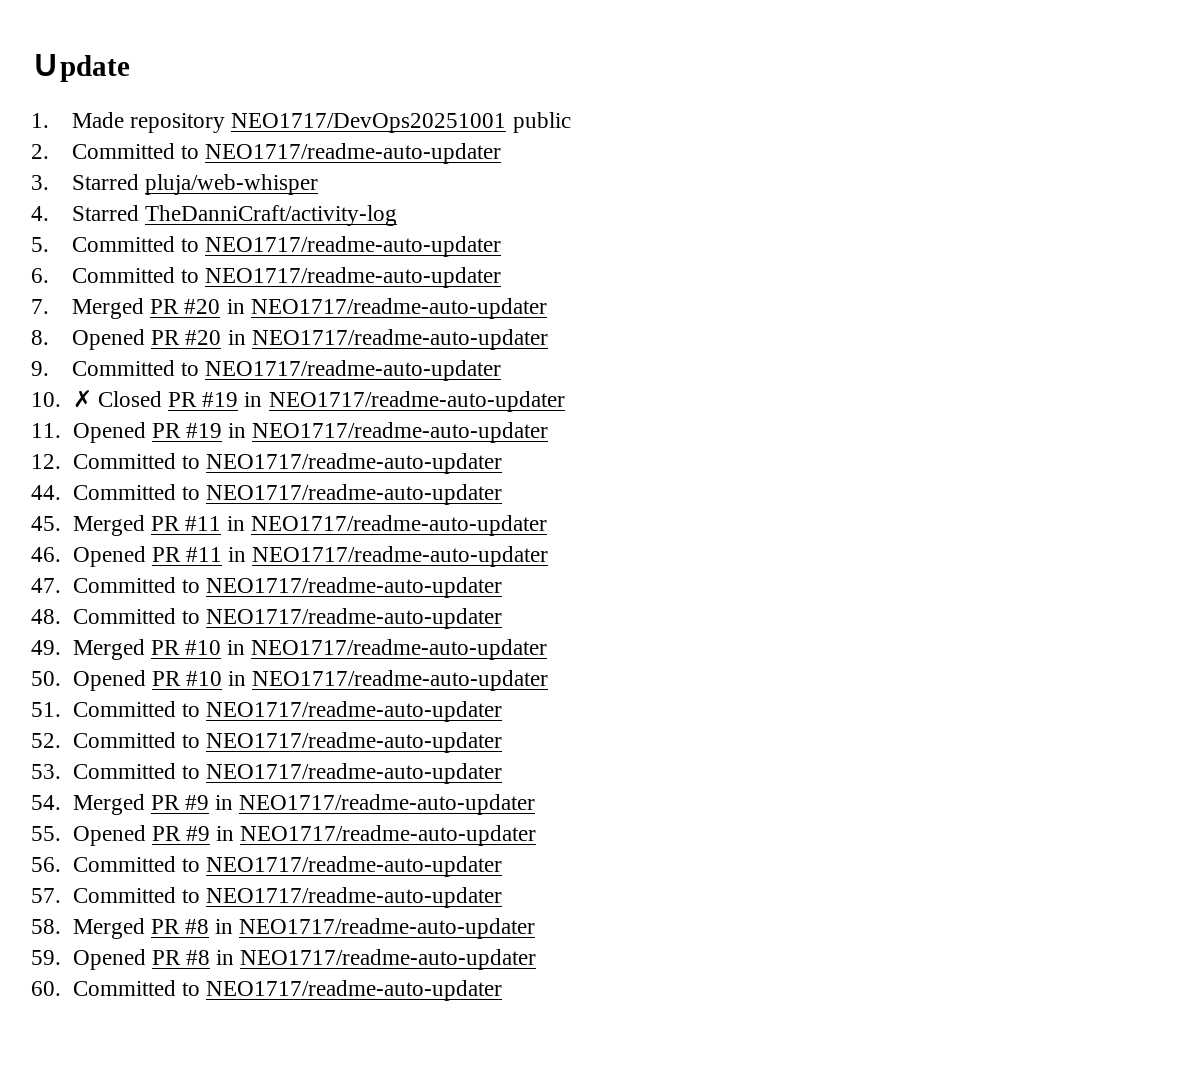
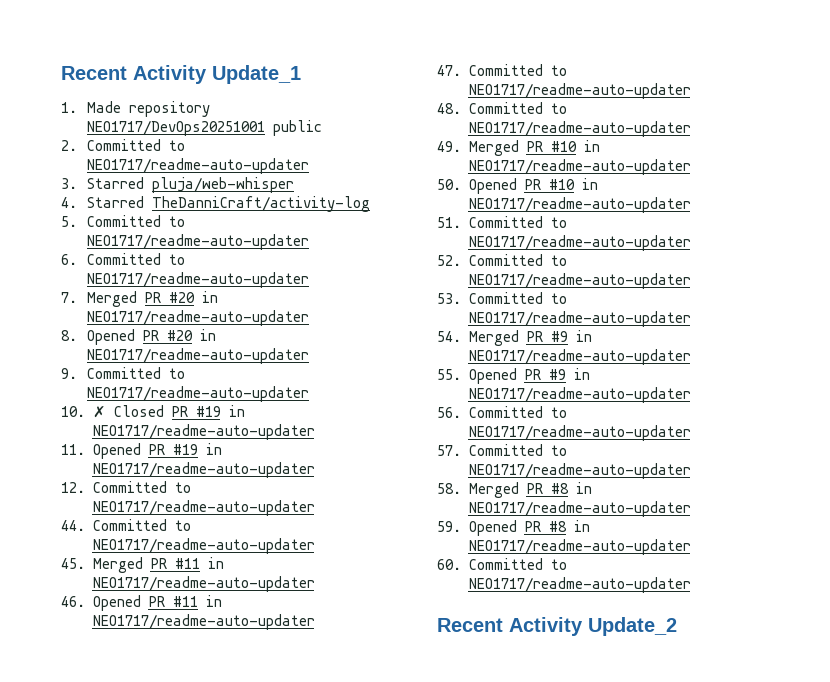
- Ｕpdate
+ Recent Activity Update_1
+ Recent Activity Update_2

